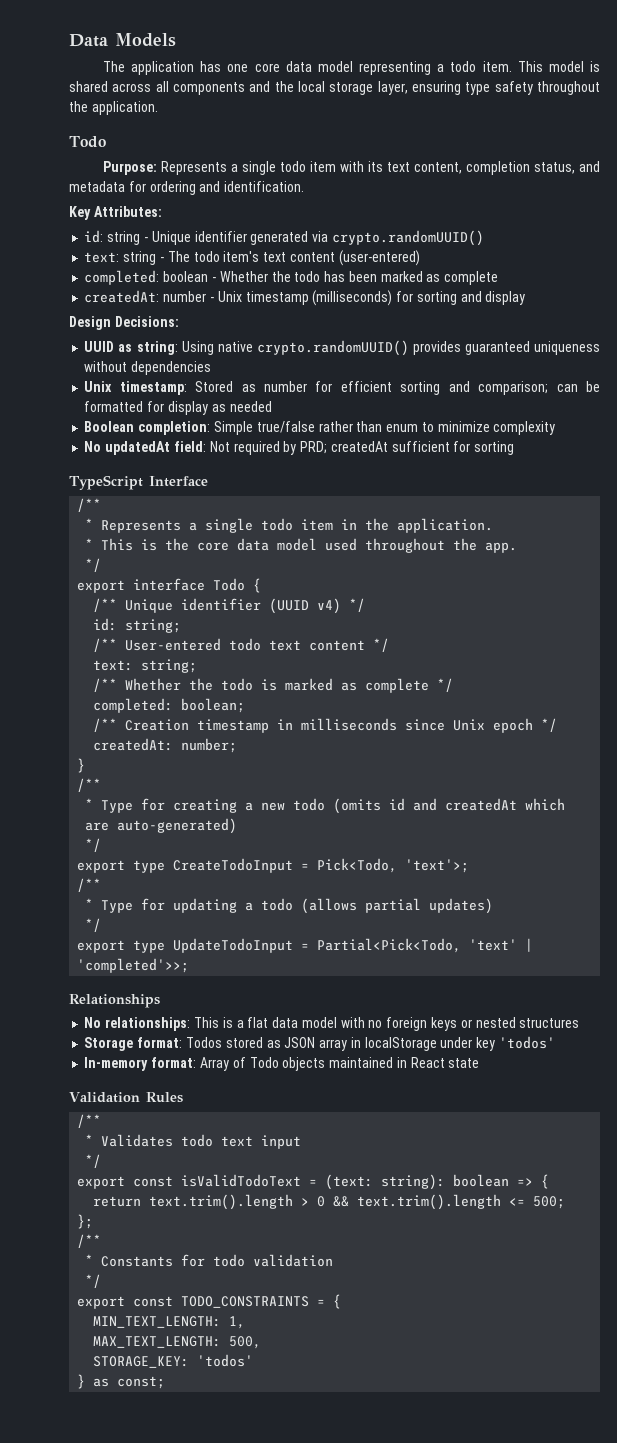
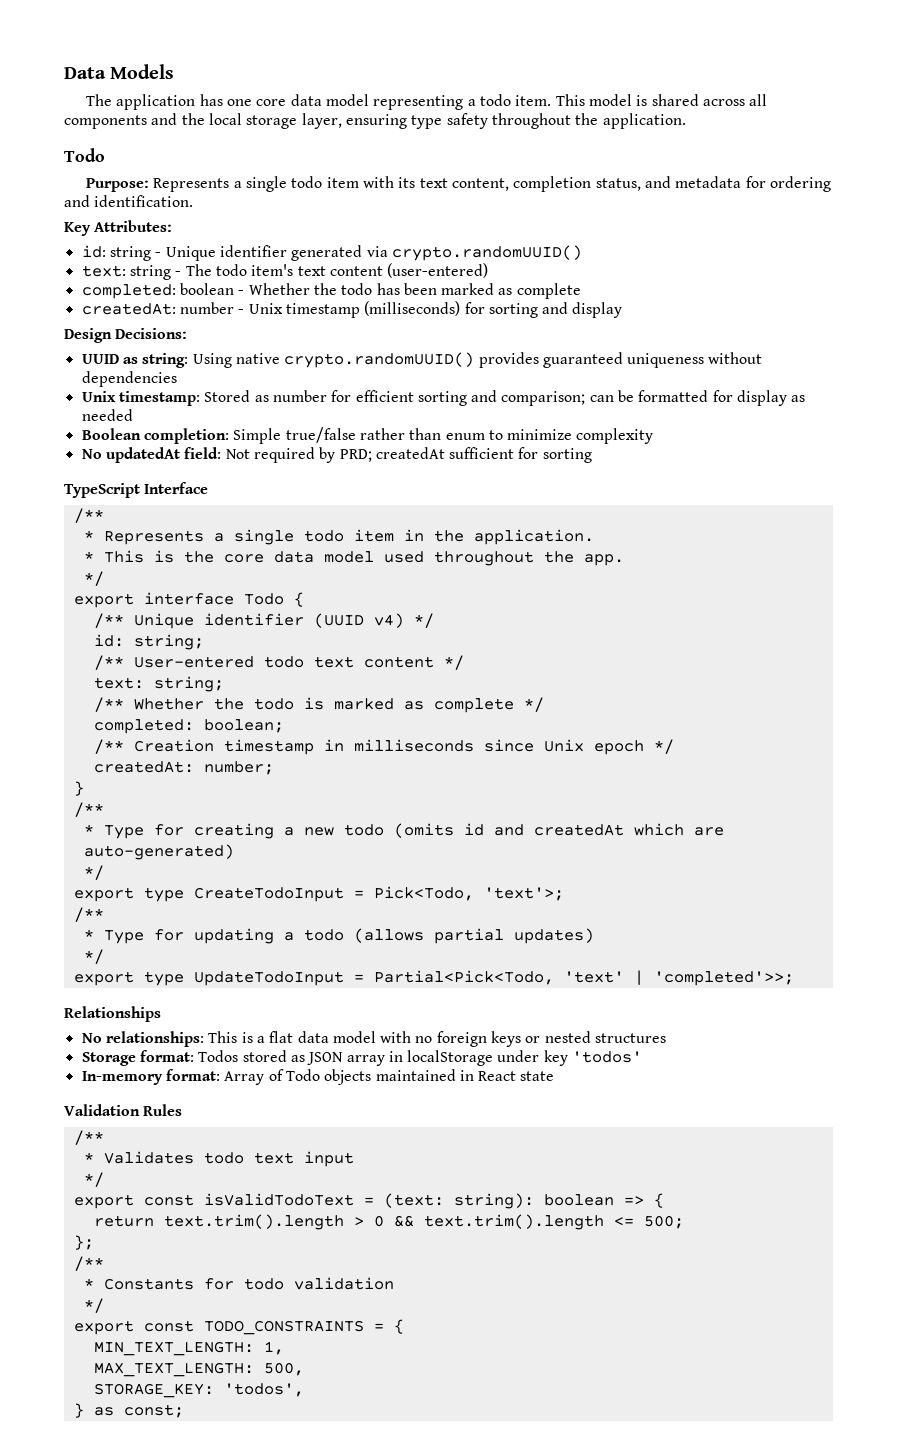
- STORAGE_KEY: 'todos'
+ STORAGE_KEY: 'todos',

